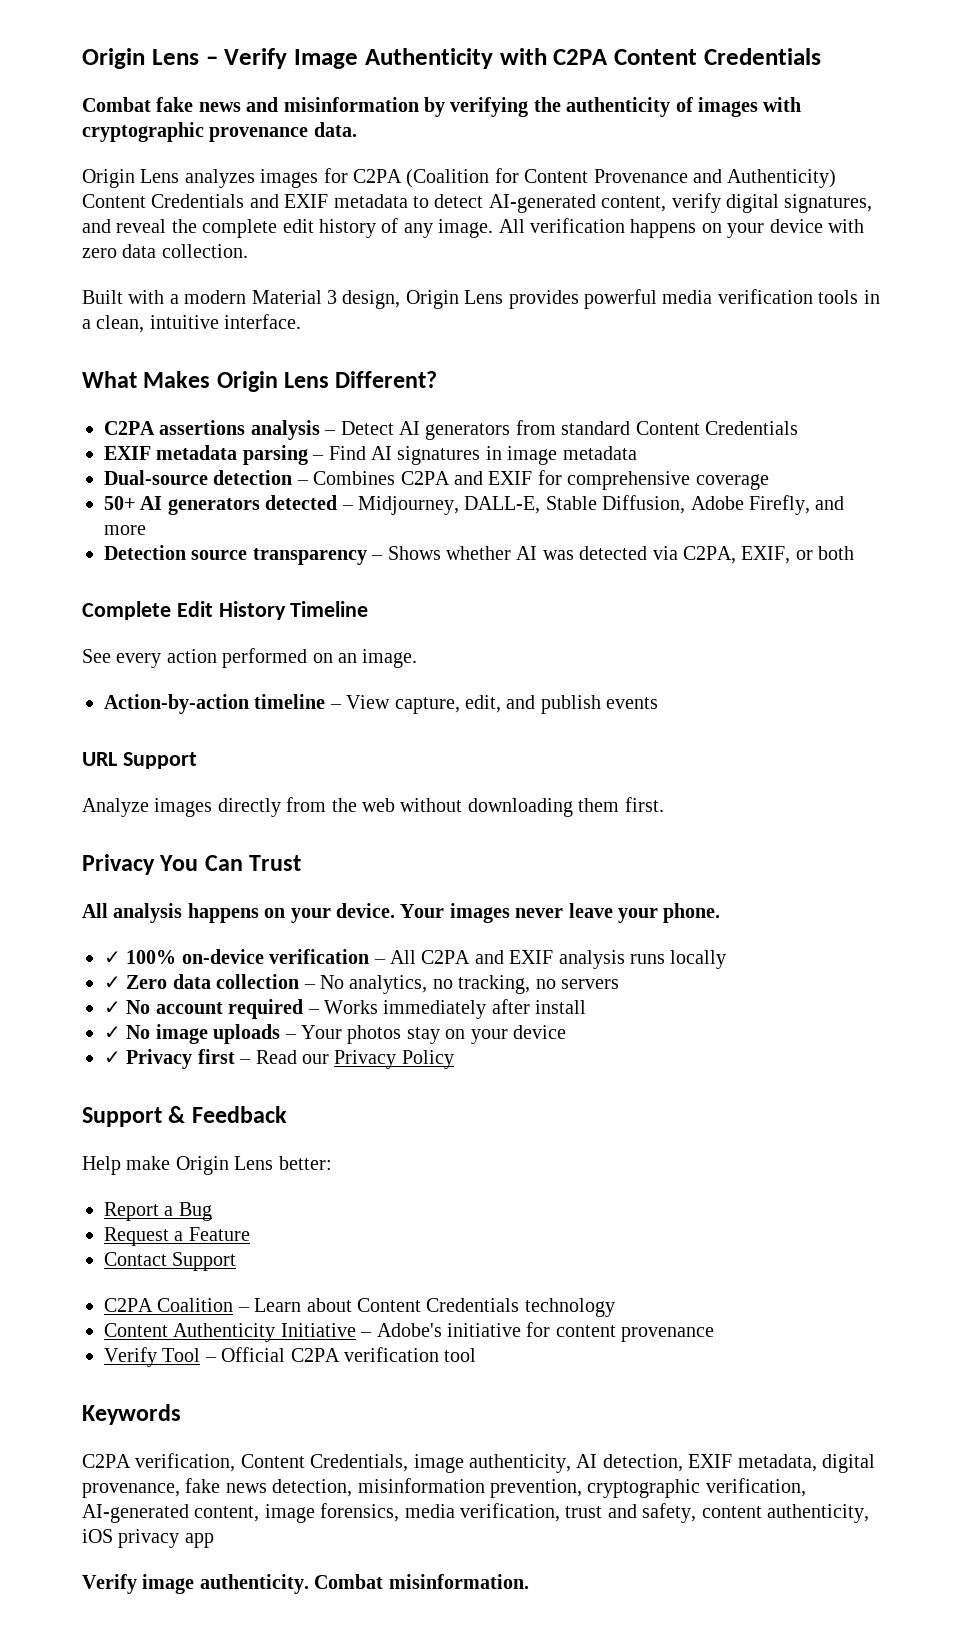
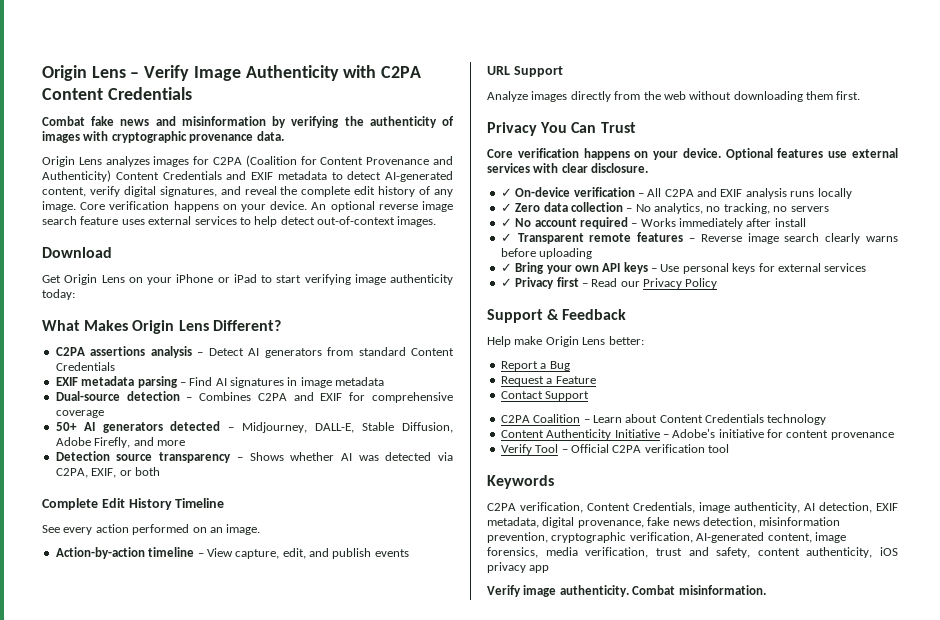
- All verification happens on your device with zero data collection.
- Built with a modern Material 3 design, Origin Lens provides powerful media verification tools in a clean, intuitive interface.
+ Core verification happens on your device. An optional reverse image search feature uses external services to help detect out-of-context images.
+ Download
+ Get Origin Lens on your iPhone or iPad to start verifying image authenticity today:
- All analysis happens on your device. Your images never leave your phone.
- ✓ 100% on-device verification – All C2PA and EXIF analysis runs locally
+ Core verification happens on your device. Optional features use external services with clear disclosure.
+ ✓ On-device verification – All C2PA and EXIF analysis runs locally
- ✓ No image uploads – Your photos stay on your device
+ ✓ Transparent remote features – Reverse image search clearly warns before uploading
+ ✓ Bring your own API keys – Use personal keys for external services

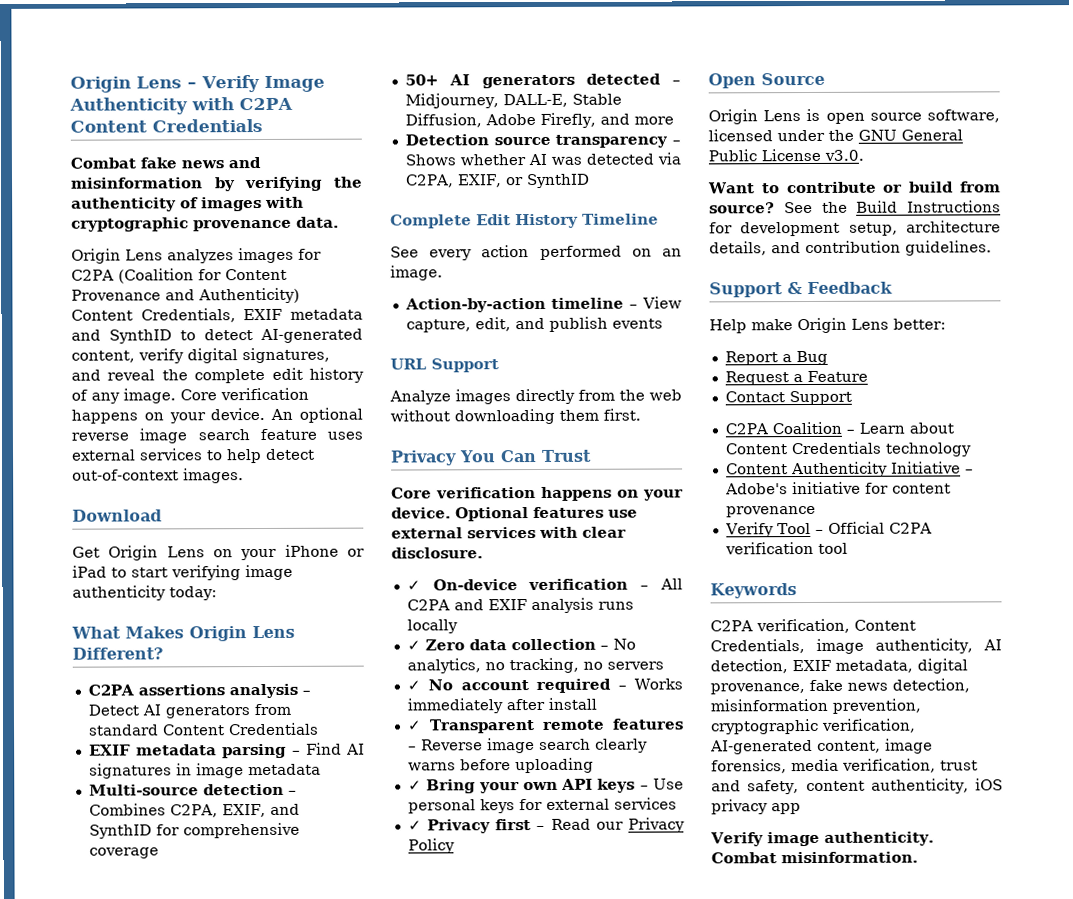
- Origin Lens analyzes images for C2PA (Coalition for Content Provenance and Authenticity) Content Credentials and EXIF metadata to detect AI-generated content, verify digital signatures, and reveal the complete edit history of any image.
+ Origin Lens analyzes images for C2PA (Coalition for Content Provenance and Authenticity) Content Credentials, EXIF metadata and SynthID to detect AI-generated content, verify digital signatures, and reveal the complete edit history of any image.
- Dual-source detection – Combines C2PA and EXIF for comprehensive coverage
+ Multi-source detection – Combines C2PA, EXIF, and SynthID for comprehensive coverage
- Detection source transparency – Shows whether AI was detected via C2PA, EXIF, or both
+ Detection source transparency – Shows whether AI was detected via C2PA, EXIF, or SynthID
+ Open Source
+ Origin Lens is open source software, licensed under the GNU General Public License v3.0.
+ Want to contribute or build from source? See the Build Instructions for development setup, architecture details, and contribution guidelines.

